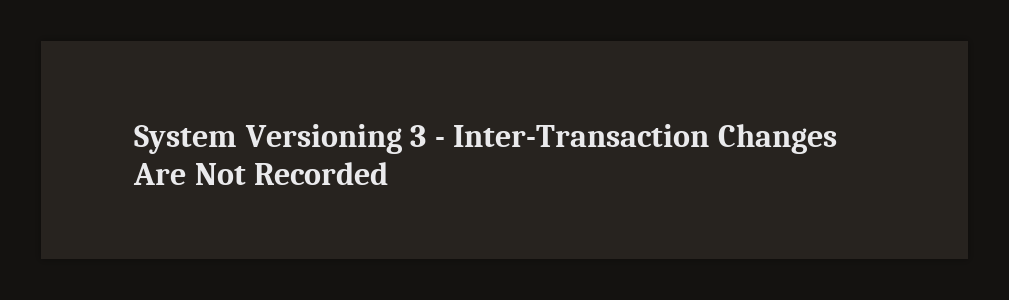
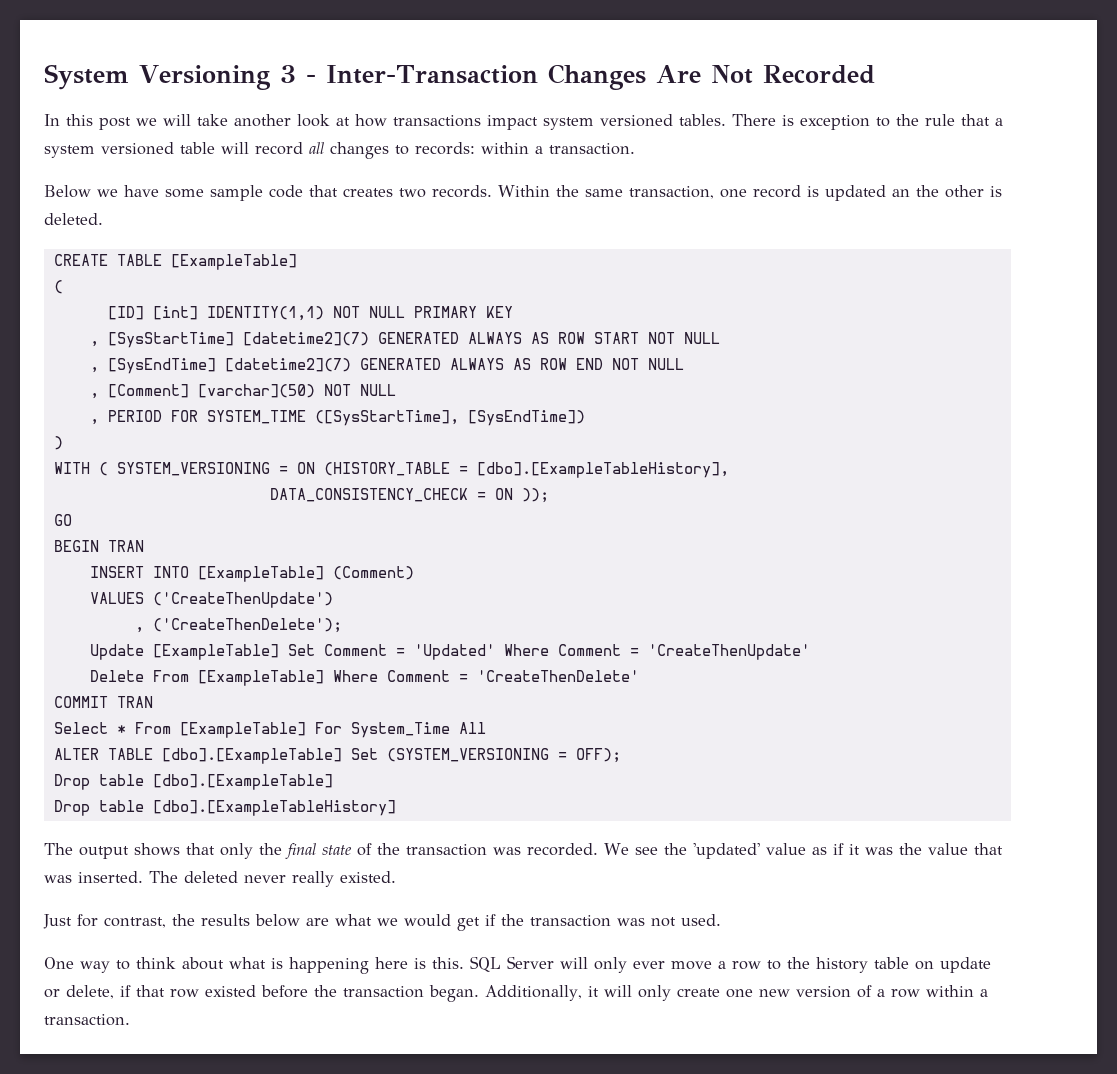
+ In this post we will take another look at how transactions impact system versioned tables. There is exception to the rule that a system versioned table will record all changes to records: within a transaction.
+ Below we have some sample code that creates two records. Within the same transaction, one record is updated an the other is deleted.
+ CREATE TABLE [ExampleTable]
+ (
+ [ID] [int] IDENTITY(1,1) NOT NULL PRIMARY KEY
+ , [SysStartTime] [datetime2](7) GENERATED ALWAYS AS ROW START NOT NULL
+ , [SysEndTime] [datetime2](7) GENERATED ALWAYS AS ROW END NOT NULL
+ , [Comment] [varchar](50) NOT NULL
+ , PERIOD FOR SYSTEM_TIME ([SysStartTime], [SysEndTime])
+ )
+ WITH ( SYSTEM_VERSIONING = ON (HISTORY_TABLE = [dbo].[ExampleTableHistory],
+ DATA_CONSISTENCY_CHECK = ON ));
+ GO
+ BEGIN TRAN
+ INSERT INTO [ExampleTable] (Comment)
+ VALUES ('CreateThenUpdate')
+ , ('CreateThenDelete');
+ Update [ExampleTable] Set Comment = 'Updated' Where Comment = 'CreateThenUpdate'
+ Delete From [ExampleTable] Where Comment = 'CreateThenDelete'
+ COMMIT TRAN
+ Select * From [ExampleTable] For System_Time All
+ ALTER TABLE [dbo].[ExampleTable] Set (SYSTEM_VERSIONING = OFF);
+ Drop table [dbo].[ExampleTable]
+ Drop table [dbo].[ExampleTableHistory]
+ The output shows that only the final state of the transaction was recorded. We see the 'updated' value as if it was the value that was inserted. The deleted never really existed.
+ Just for contrast, the results below are what we would get if the transaction was not used.
+ One way to think about what is happening here is this. SQL Server will only ever move a row to the history table on update or delete, if that row existed before the transaction began. Additionally, it will only create one new version of a row within a transaction.

